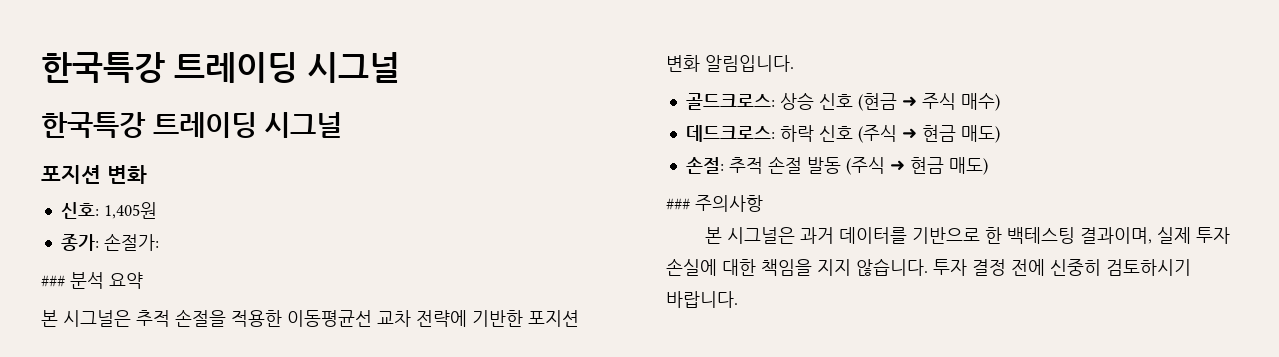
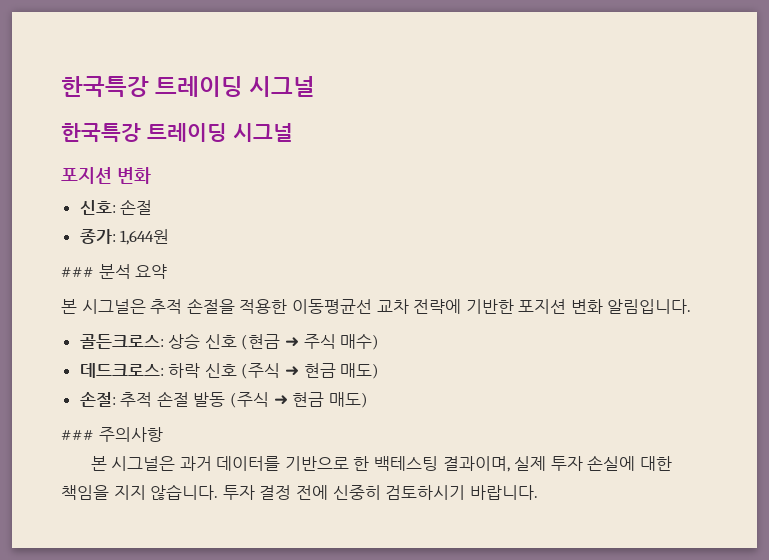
- 신호: 1,405원
+ 신호: 손절
- 종가: 손절가:
+ 종가: 1,644원
- 골드크로스: 상승 신호 (현금 ➜ 주식 매수)
+ 골든크로스: 상승 신호 (현금 ➜ 주식 매수)

